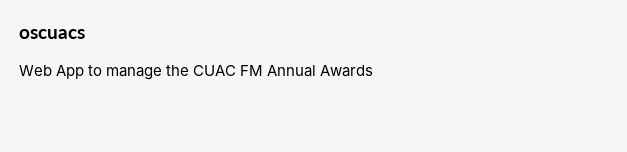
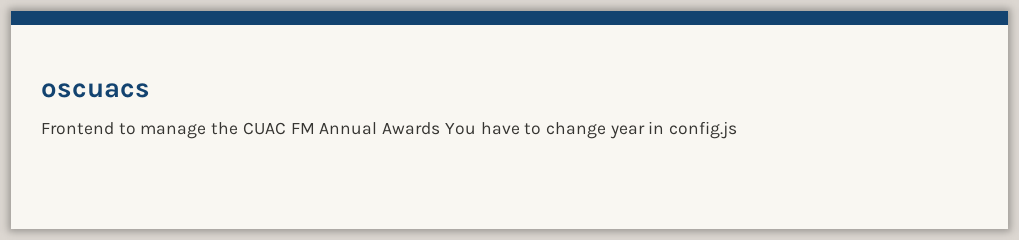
- Web App to manage the CUAC FM Annual Awards
+ Frontend to manage the CUAC FM Annual Awards You have to change year in config.js

